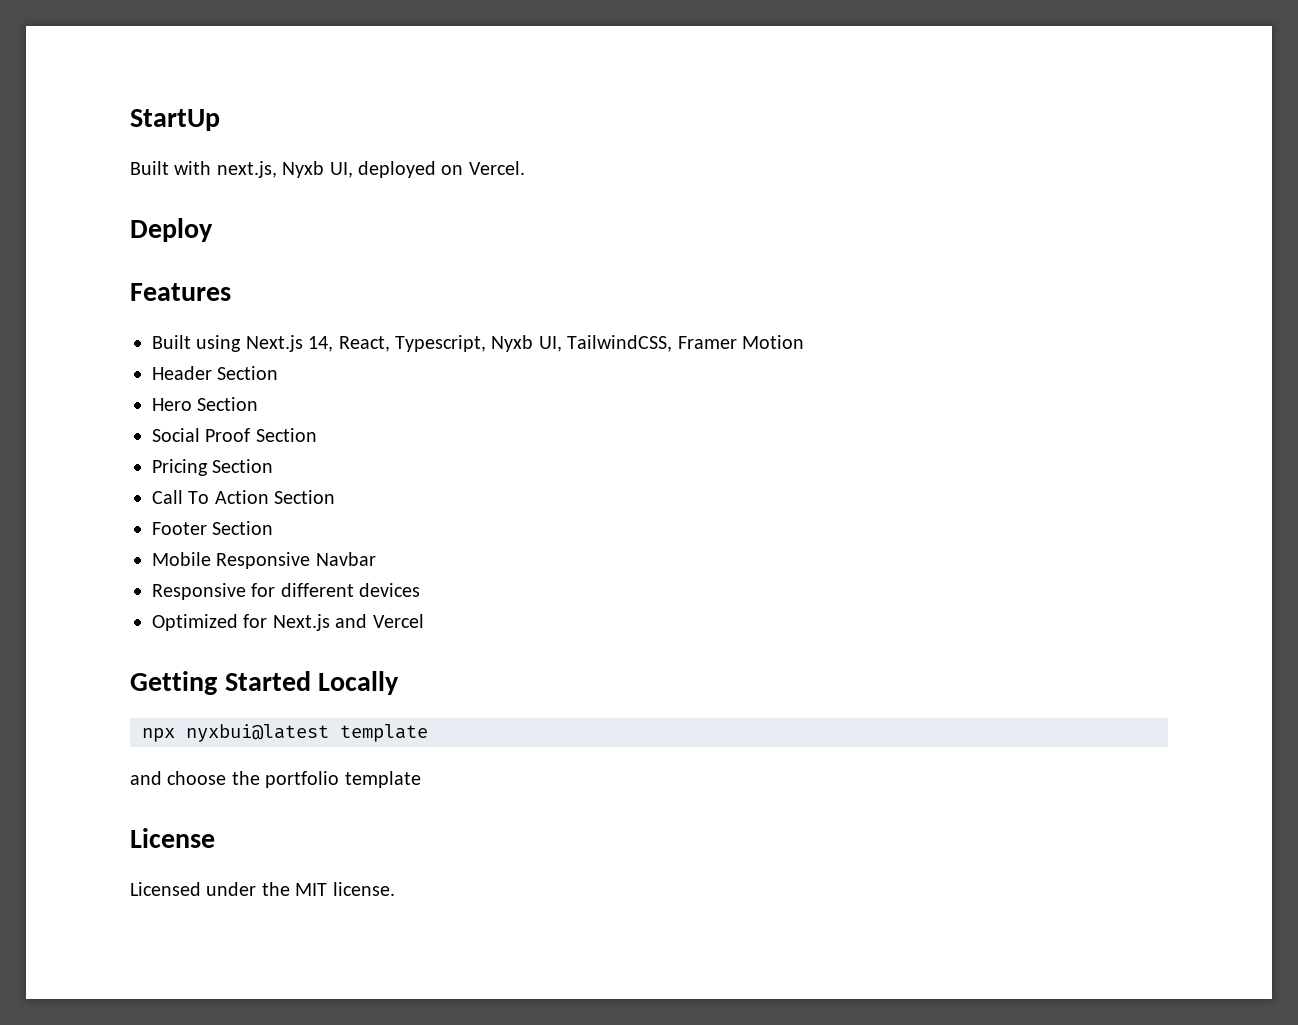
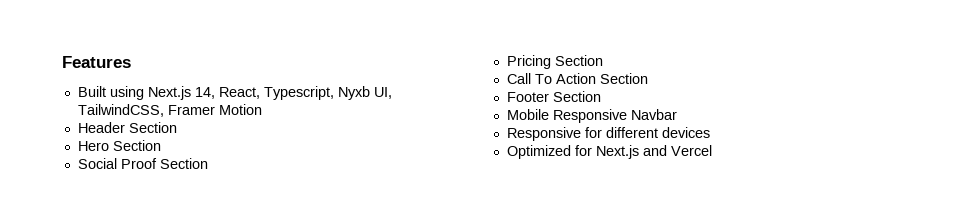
- StartUp
- Built with next.js, Nyxb UI, deployed on Vercel.
- Deploy
- Getting Started Locally
- npx nyxbui@latest template
- and choose the portfolio template
- License
- Licensed under the MIT license.

